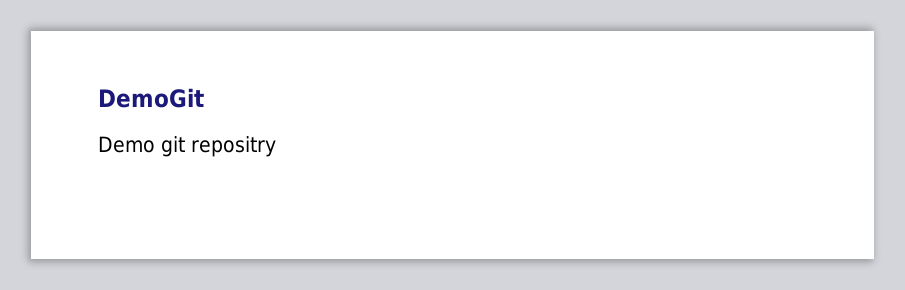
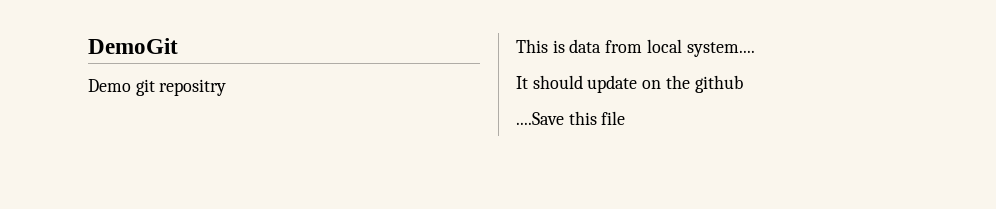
+ This is data from local system....
+ It should update on the github
+ ....Save this file

